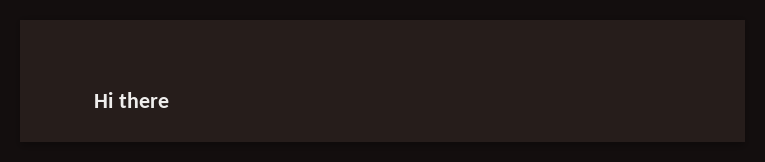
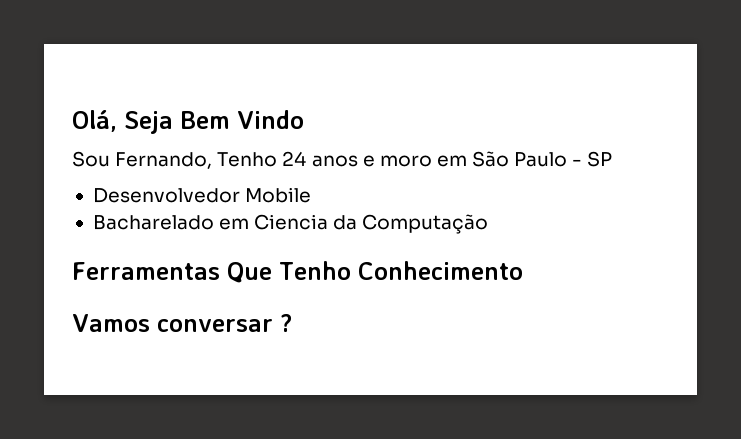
- Hi there
+ Olá, Seja Bem Vindo
+ Sou Fernando, Tenho 24 anos e moro em São Paulo - SP
+ Desenvolvedor Mobile
+ Bacharelado em Ciencia da Computação
+ Ferramentas Que Tenho Conhecimento
+ Vamos conversar ?

